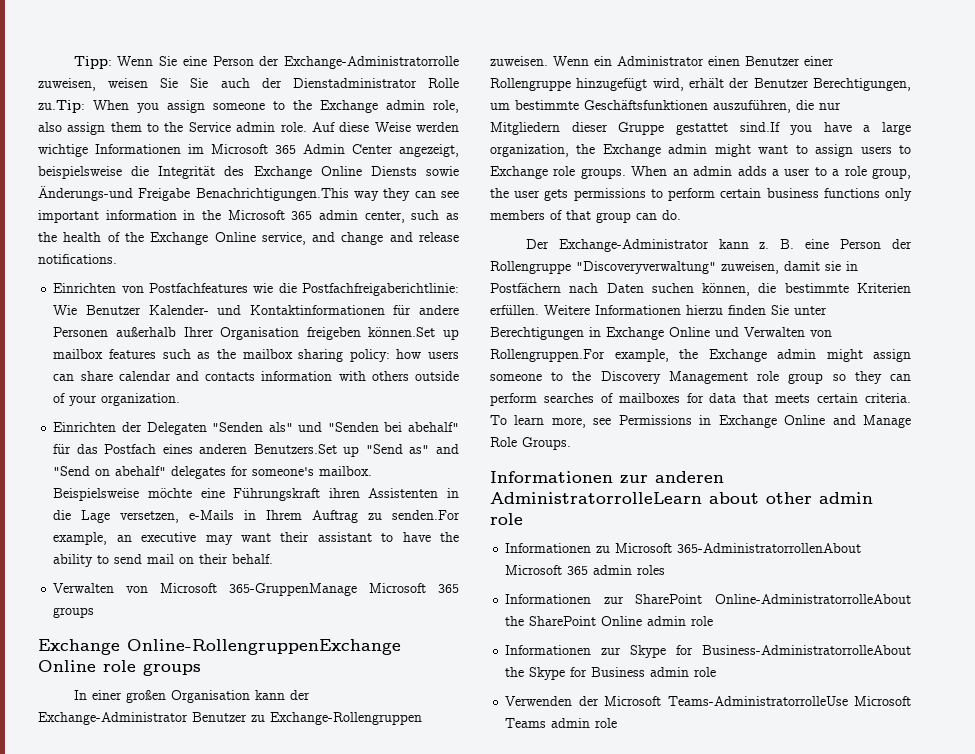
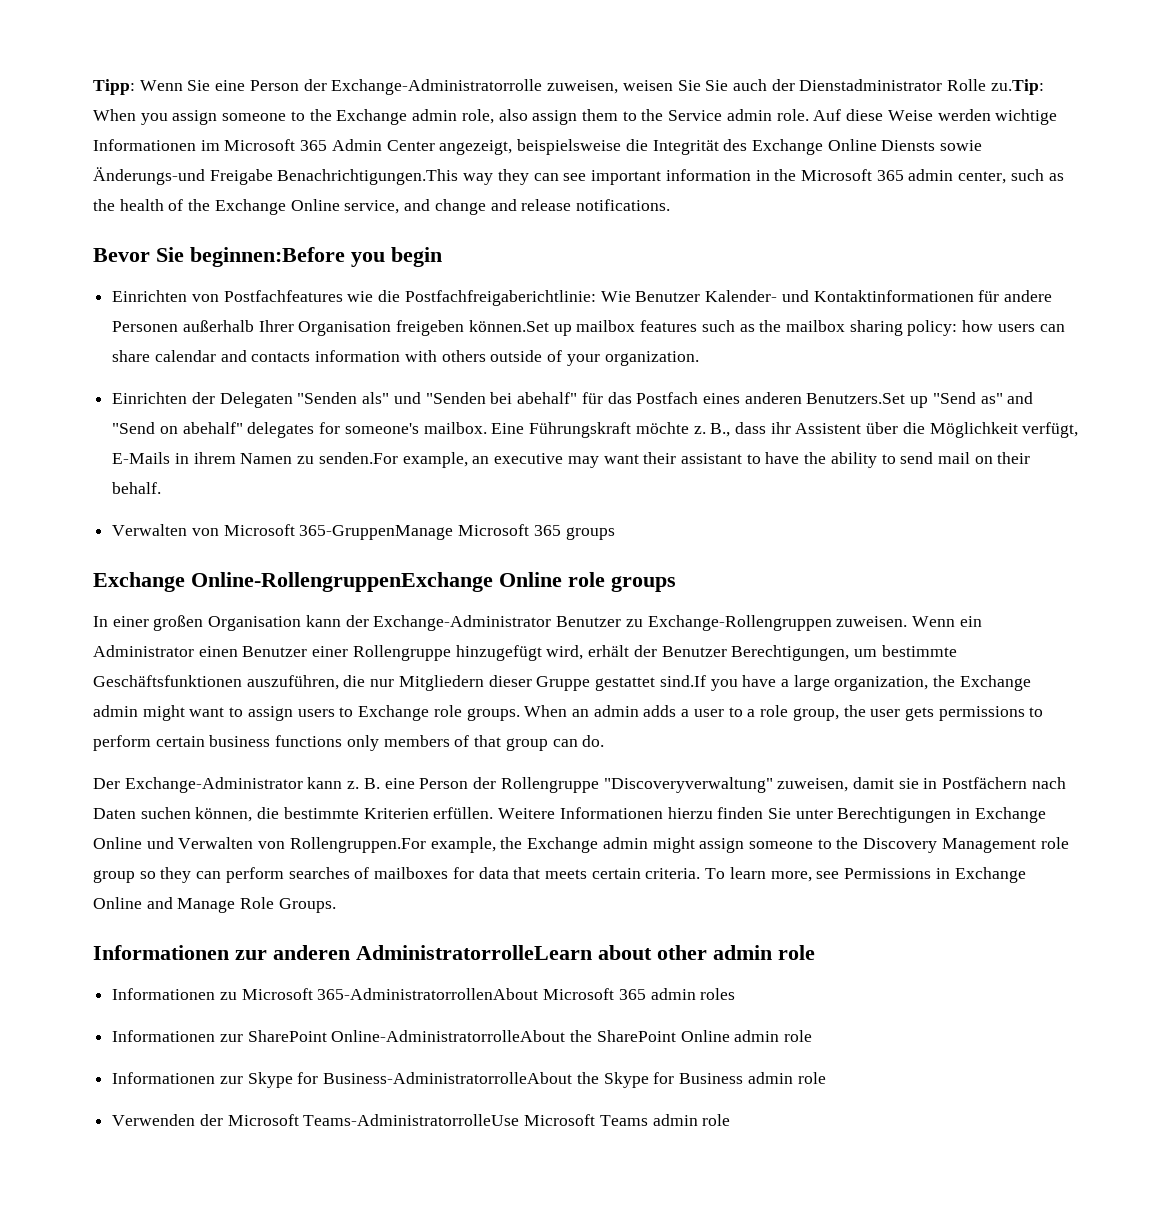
+ Bevor Sie beginnen:Before you begin
- Beispielsweise möchte eine Führungskraft ihren Assistenten in die Lage versetzen, e-Mails in Ihrem Auftrag zu senden.For example, an executive may want their assistant to have the ability to send mail on their behalf.
+ Eine Führungskraft möchte z. B., dass ihr Assistent über die Möglichkeit verfügt, E-Mails in ihrem Namen zu senden.For example, an executive may want their assistant to have the ability to send mail on their behalf.

